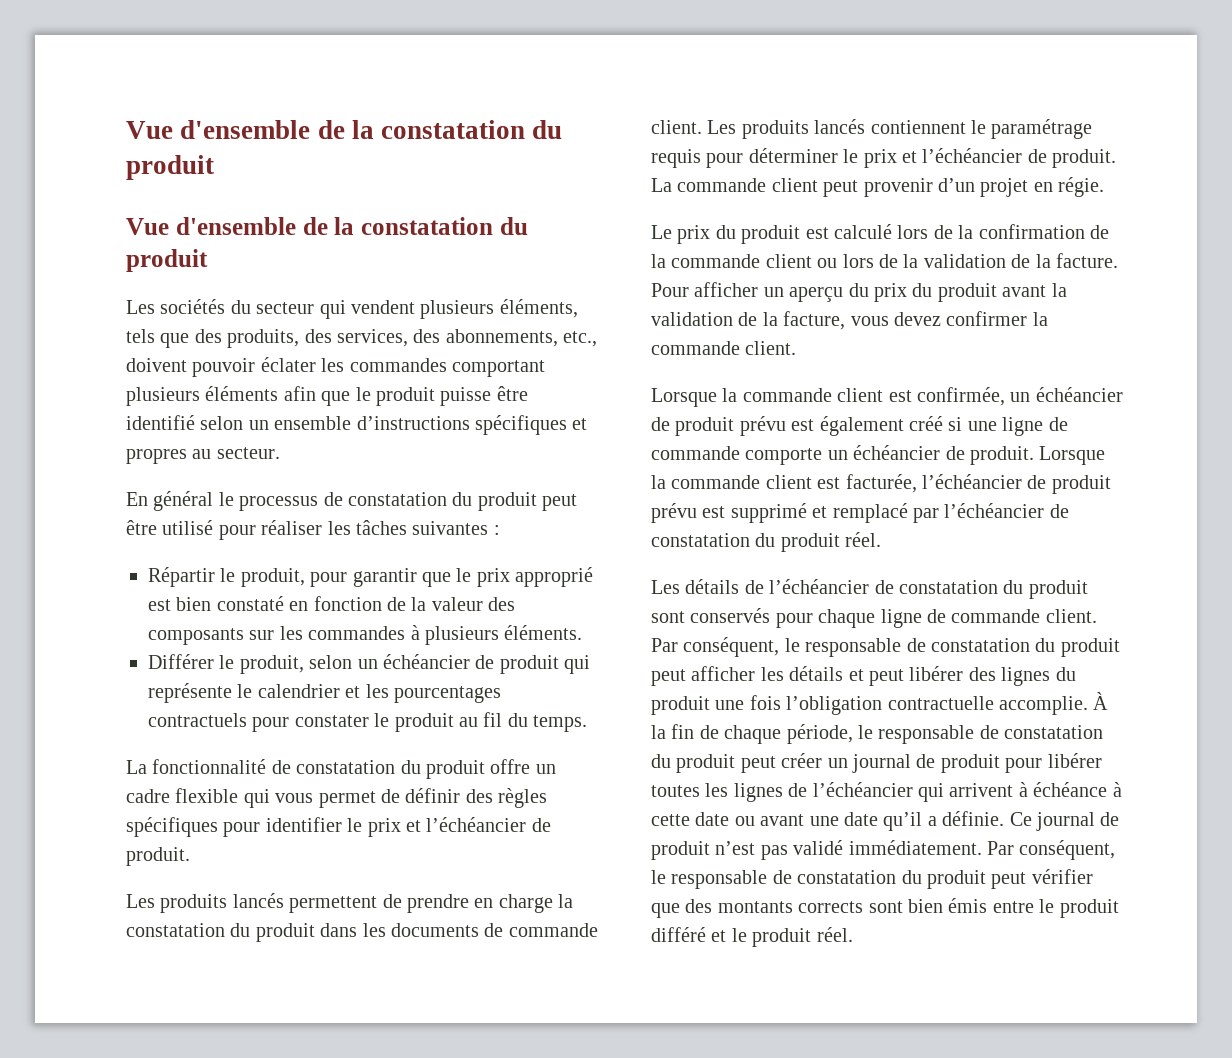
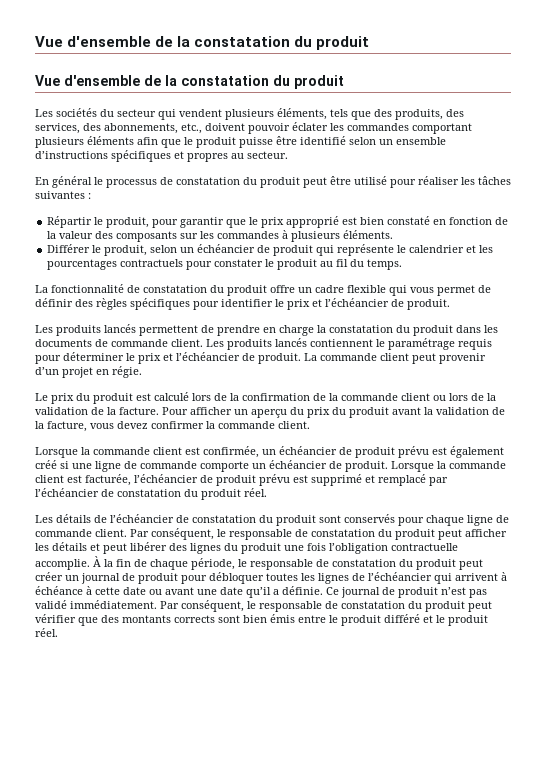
- À la fin de chaque période, le responsable de constatation du produit peut créer un journal de produit pour libérer toutes les lignes de l’échéancier qui arrivent à échéance à cette date ou avant une date qu’il a définie.
+ À la fin de chaque période, le responsable de constatation du produit peut créer un journal de produit pour débloquer toutes les lignes de l’échéancier qui arrivent à échéance à cette date ou avant une date qu’il a définie.

